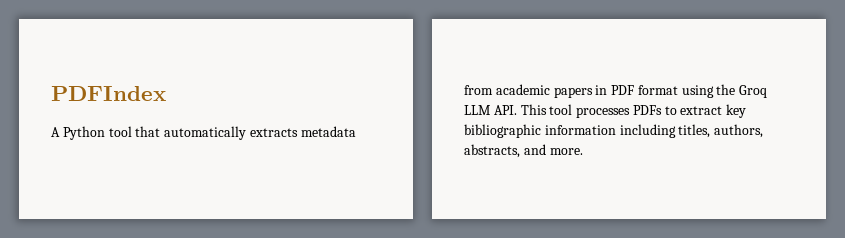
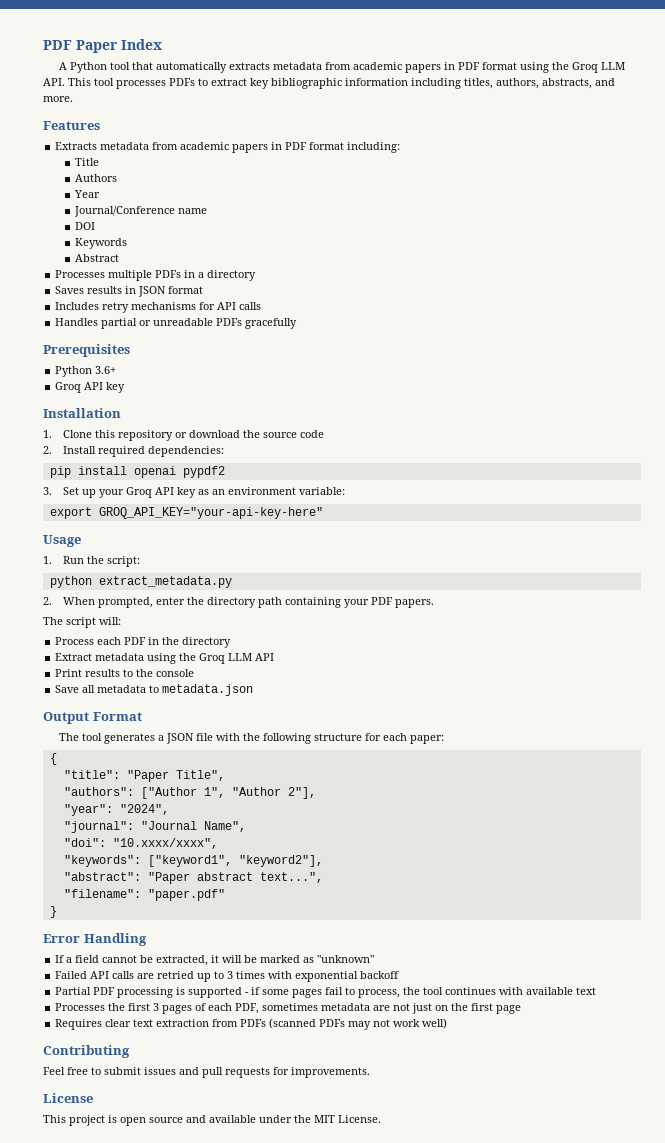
- PDFIndex
+ PDF Paper Index
+ Features
+ Extracts metadata from academic papers in PDF format including:
+ Title
+ Authors
+ Year
+ Journal/Conference name
+ DOI
+ Keywords
+ Abstract
+ Processes multiple PDFs in a directory
+ Saves results in JSON format
+ Includes retry mechanisms for API calls
+ Handles partial or unreadable PDFs gracefully
+ Prerequisites
+ Python 3.6+
+ Groq API key
+ Installation
+ 1. Clone this repository or download the source code
+ 2. Install required dependencies:
+ pip install openai pypdf2
+ 3. Set up your Groq API key as an environment variable:
+ export GROQ_API_KEY="your-api-key-here"
+ Usage
+ 1. Run the script:
+ python extract_metadata.py
+ 2. When prompted, enter the directory path containing your PDF papers.
+ The script will:
+ Process each PDF in the directory
+ Extract metadata using the Groq LLM API
+ Print results to the console
+ Save all metadata to metadata.json
+ Output Format
+ The tool generates a JSON file with the following structure for each paper:
+ {
+ "title": "Paper Title",
+ "authors": ["Author 1", "Author 2"],
+ "year": "2024",
+ "journal": "Journal Name",
+ "doi": "10.xxxx/xxxx",
+ "keywords": ["keyword1", "keyword2"],
+ "abstract": "Paper abstract text...",
+ "filename": "paper.pdf"
+ }
+ Error Handling
+ If a field cannot be extracted, it will be marked as "unknown"
+ Failed API calls are retried up to 3 times with exponential backoff
+ Partial PDF processing is supported - if some pages fail to process, the tool continues with available text
+ Processes the first 3 pages of each PDF, sometimes metadata are not just on the first page
+ Requires clear text extraction from PDFs (scanned PDFs may not work well)
+ Contributing
+ Feel free to submit issues and pull requests for improvements.
+ License
+ This project is open source and available under the MIT License.

